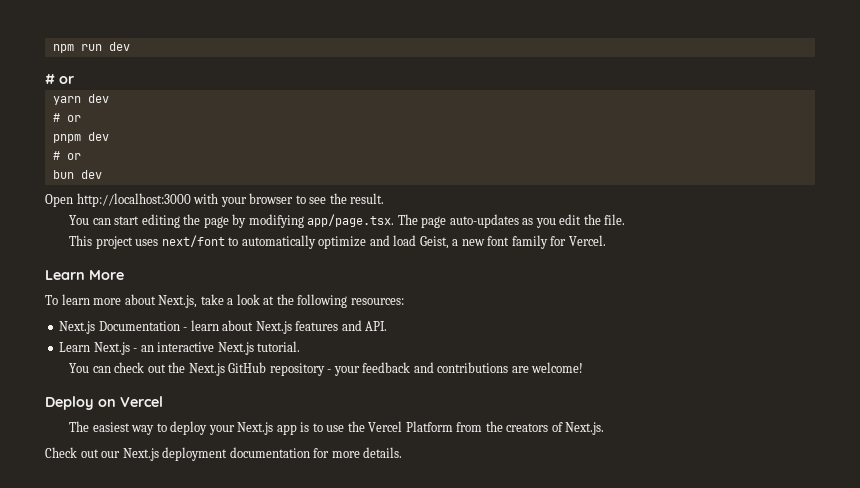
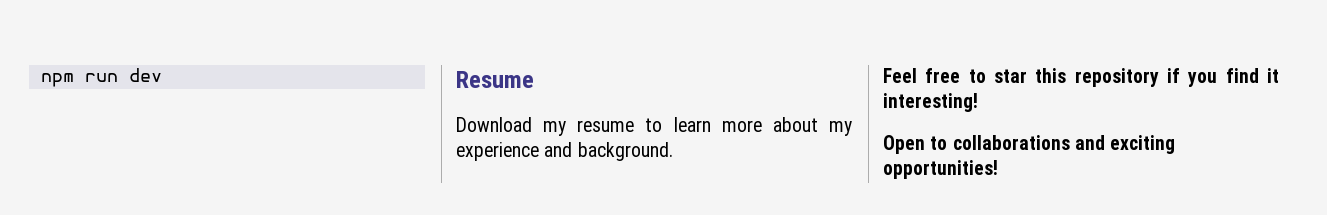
  npm run dev
- # or
- yarn dev
- # or
- pnpm dev
- # or
- bun dev
- Open http://localhost:3000 with your browser to see the result.
- You can start editing the page by modifying app/page.tsx. The page auto-updates as you edit the file.
- This project uses next/font to automatically optimize and load Geist, a new font family for Vercel.
- Learn More
- To learn more about Next.js, take a look at the following resources:
- Next.js Documentation - learn about Next.js features and API.
- Learn Next.js - an interactive Next.js tutorial.
- You can check out the Next.js GitHub repository - your feedback and contributions are welcome!
- Deploy on Vercel
- The easiest way to deploy your Next.js app is to use the Vercel Platform from the creators of Next.js.
- Check out our Next.js deployment documentation for more details.
+ Resume
+ Download my resume to learn more about my experience and background.
+ Feel free to star this repository if you find it interesting!
+ Open to collaborations and exciting opportunities!

